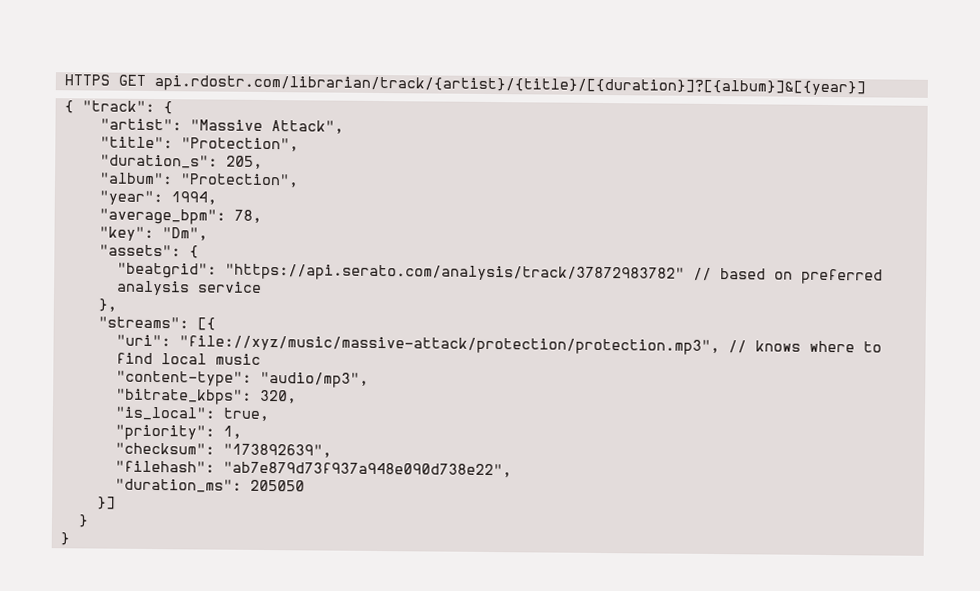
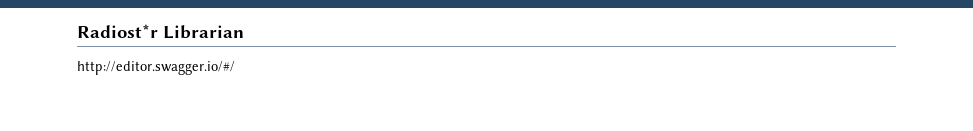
- HTTPS GET api.rdostr.com/librarian/track/{artist}/{title}/[{duration}]?[{album}]&[{year}]
- { "track": {
- "artist": "Massive Attack",
- "title": "Protection",
- "duration_s": 205,
- "album": "Protection",
- "year": 1994,
- "average_bpm": 78,
- "key": "Dm",
- "assets": {
- "beatgrid": "https://api.serato.com/analysis/track/37872983782" // based on preferred analysis service
- },
- "streams": [{
- "uri": "file://xyz/music/massive-attack/protection/protection.mp3", // knows where to find local music
- "content-type": "audio/mp3",
- "bitrate_kbps": 320,
- "is_local": true,
- "priority": 1,
- "checksum": "173892639",
- "filehash": "ab7e879d73f937a948e090d738e22",
- "duration_ms": 205050
- }]
- }
- }
+ Radiost*r Librarian
+ http://editor.swagger.io/#/

